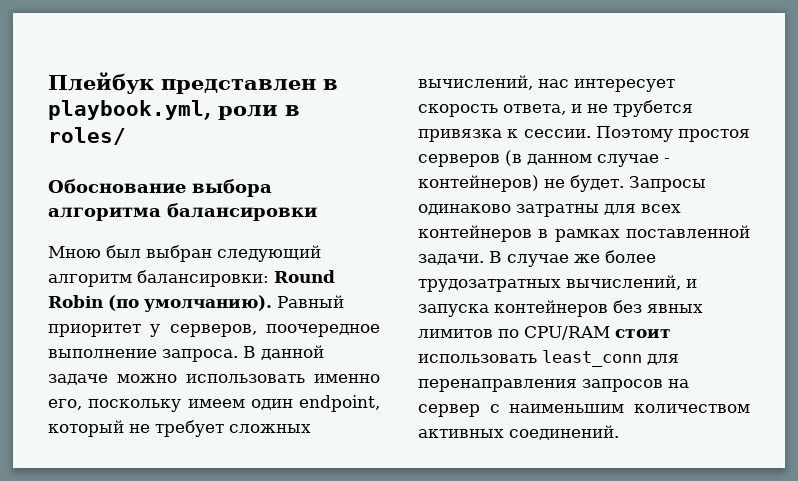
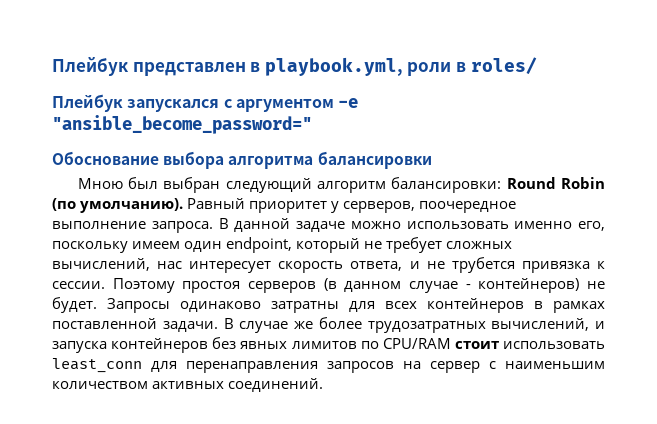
+ Плейбук запускался с аргументом -e "ansible_become_password="

